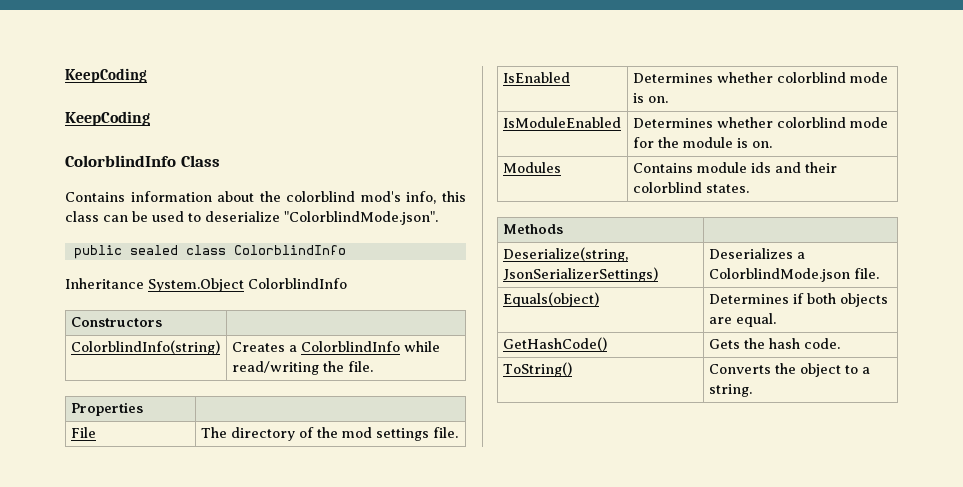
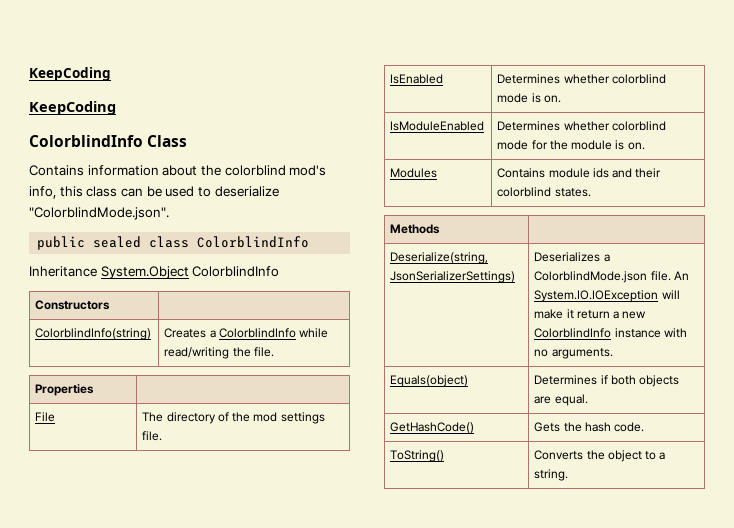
- Deserialize(string, JsonSerializerSettings) | Deserializes a ColorblindMode.json file.
+ Deserialize(string, JsonSerializerSettings) | Deserializes a ColorblindMode.json file. An System.IO.IOException will make it return a new ColorblindInfo instance with no arguments.

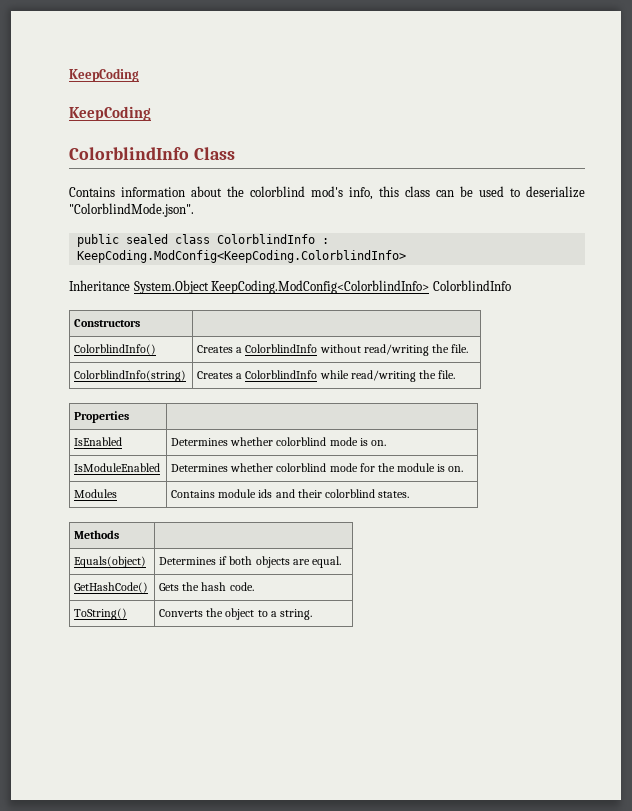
- public sealed class ColorblindInfo
+ public sealed class ColorblindInfo : KeepCoding.ModConfig<KeepCoding.ColorblindInfo>
- Inheritance System.Object ColorblindInfo
+ Inheritance System.Object KeepCoding.ModConfig<ColorblindInfo> ColorblindInfo
+ ColorblindInfo() | Creates a ColorblindInfo without read/writing the file.
- File | The directory of the mod settings file.
- Deserialize(string, JsonSerializerSettings) | Deserializes a ColorblindMode.json file. An System.IO.IOException will make it return a new ColorblindInfo instance with no arguments.

